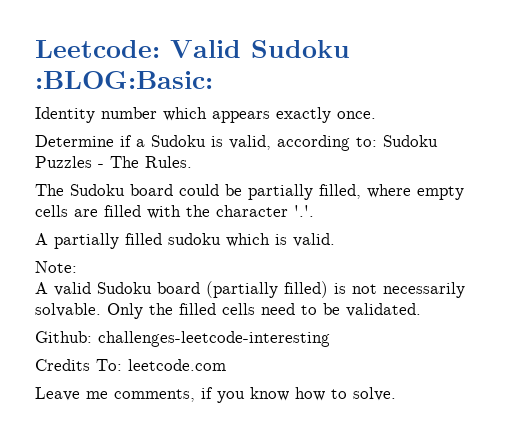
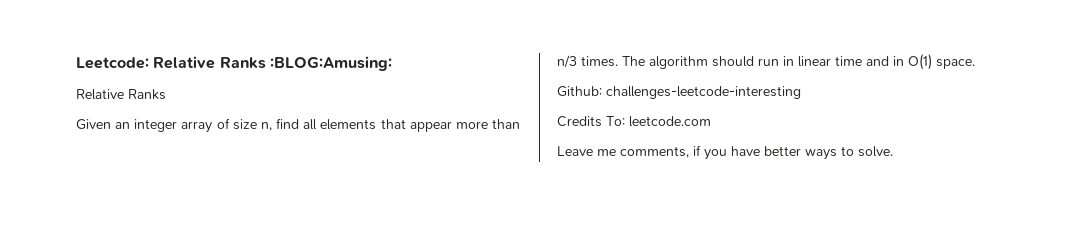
- Leetcode: Valid Sudoku :BLOG:Basic:
- Identity number which appears exactly once.
- Determine if a Sudoku is valid, according to: Sudoku Puzzles - The Rules.
- The Sudoku board could be partially filled, where empty cells are filled with the character '.'.
- A partially filled sudoku which is valid.
- Note:
- A valid Sudoku board (partially filled) is not necessarily solvable. Only the filled cells need to be validated.
+ Leetcode: Relative Ranks :BLOG:Amusing:
+ Relative Ranks
+ Given an integer array of size n, find all elements that appear more than n/3 times. The algorithm should run in linear time and in O(1) space.
- Leave me comments, if you know how to solve.
+ Leave me comments, if you have better ways to solve.

